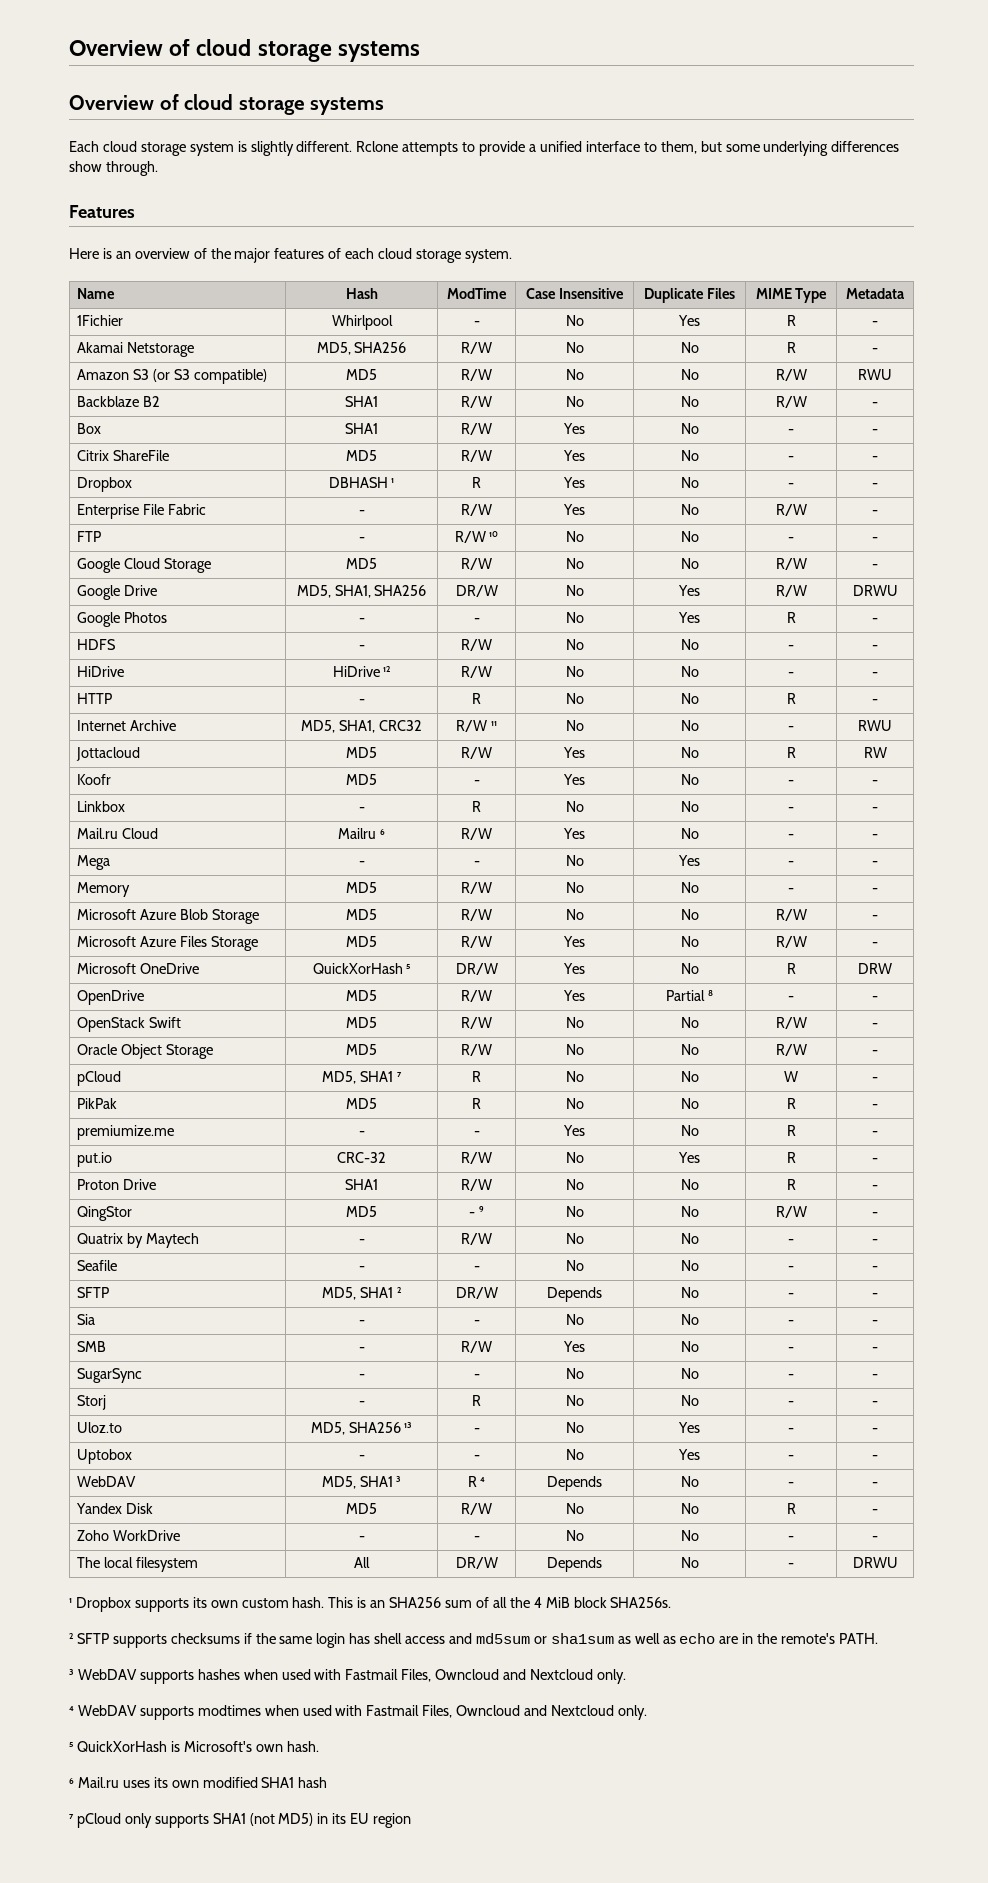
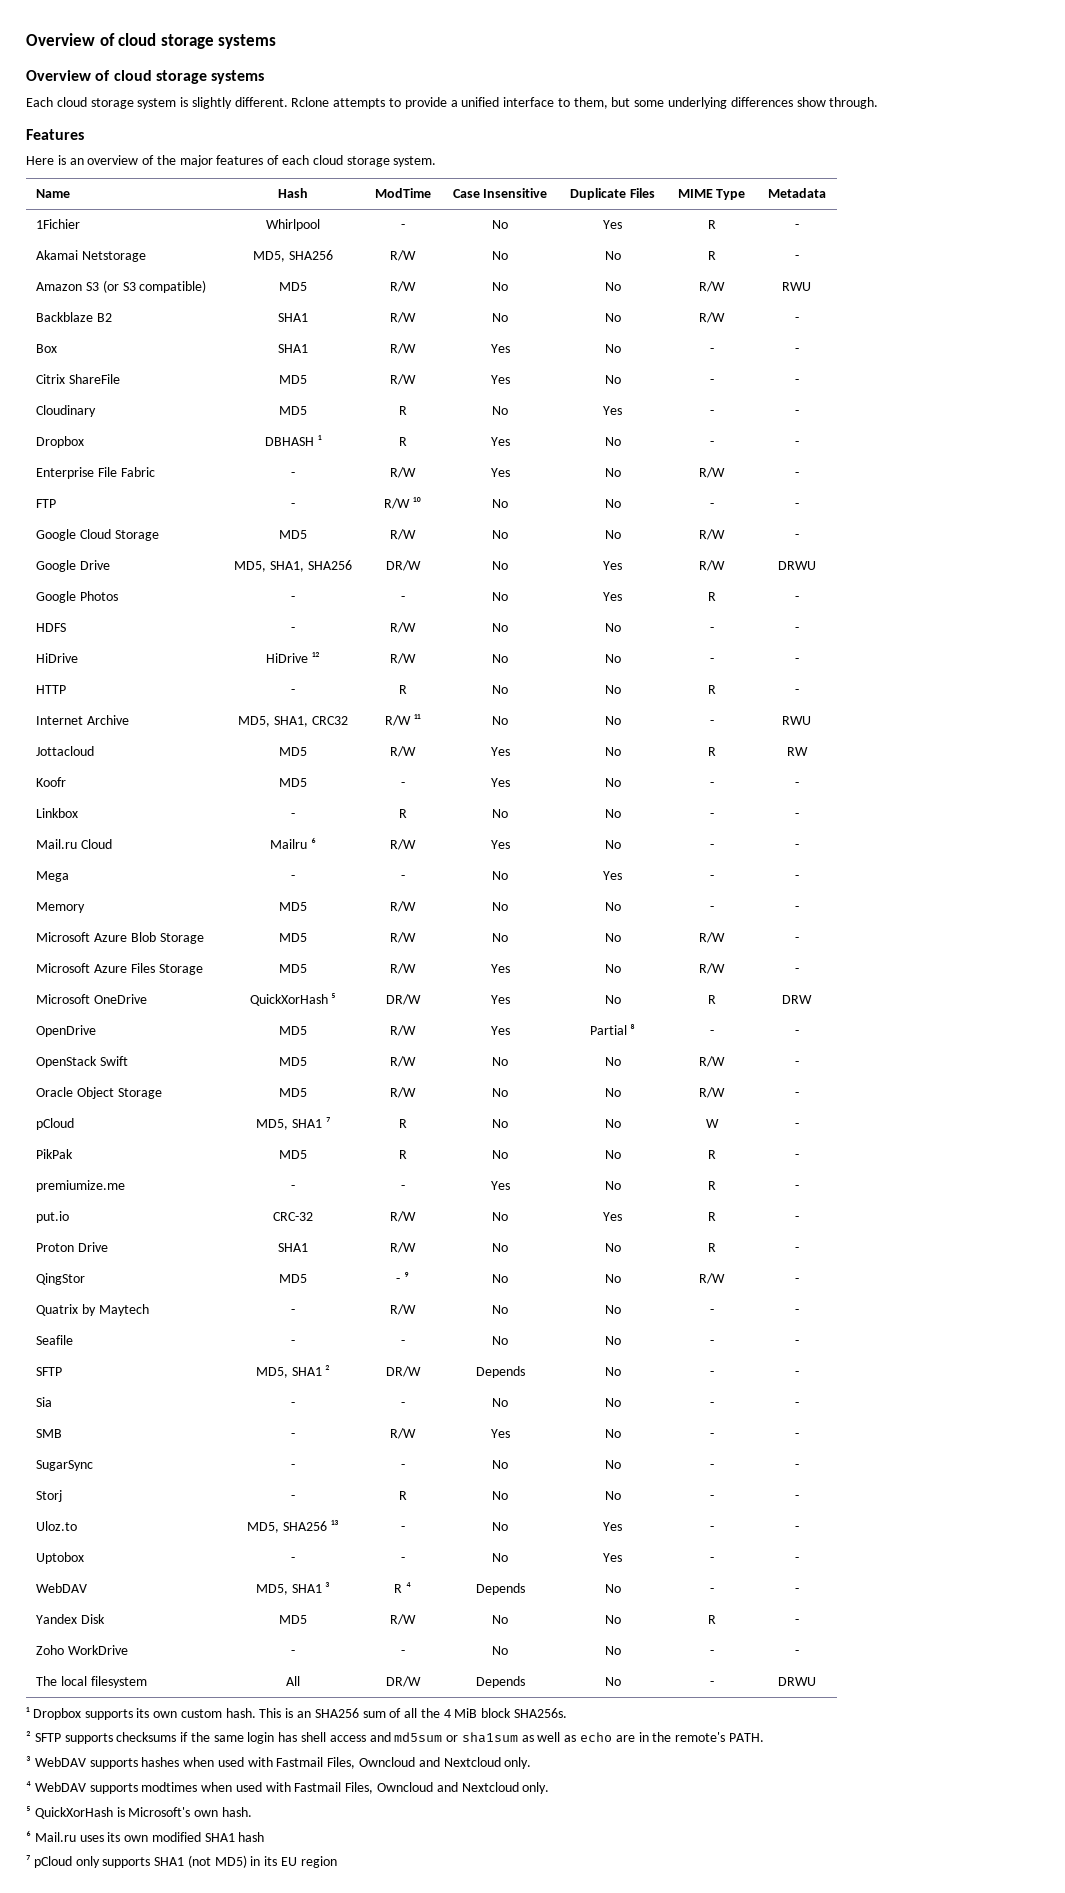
+ Cloudinary | MD5 | R | No | Yes | - | -

